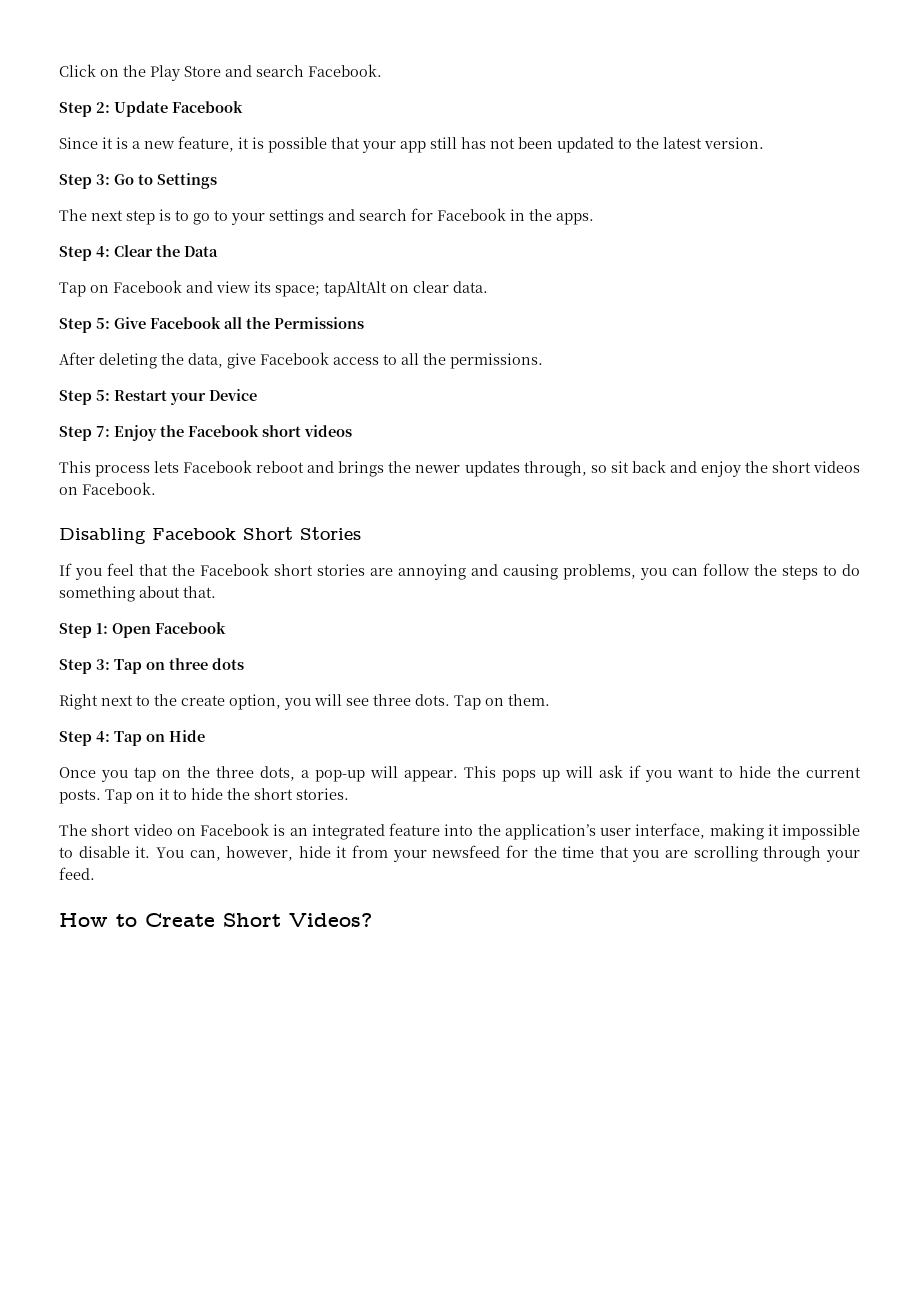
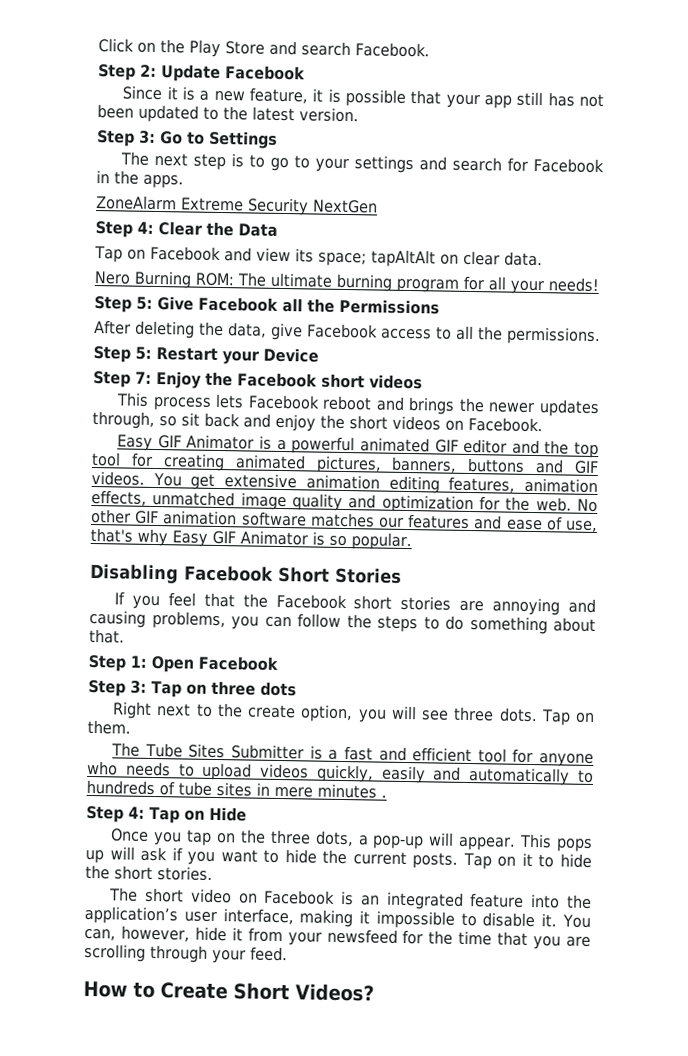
+ ZoneAlarm Extreme Security NextGen
+ Nero Burning ROM: The ultimate burning program for all your needs!
+ Easy GIF Animator is a powerful animated GIF editor and the top tool for creating animated pictures, banners, buttons and GIF videos. You get extensive animation editing features, animation effects, unmatched image quality and optimization for the web. No other GIF animation software matches our features and ease of use, that's why Easy GIF Animator is so popular.
+ The Tube Sites Submitter is a fast and efficient tool for anyone who needs to upload videos quickly, easily and automatically to hundreds of tube sites in mere minutes .

